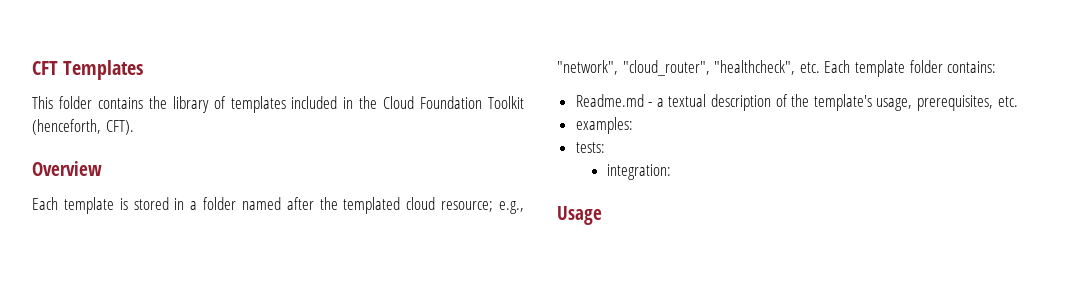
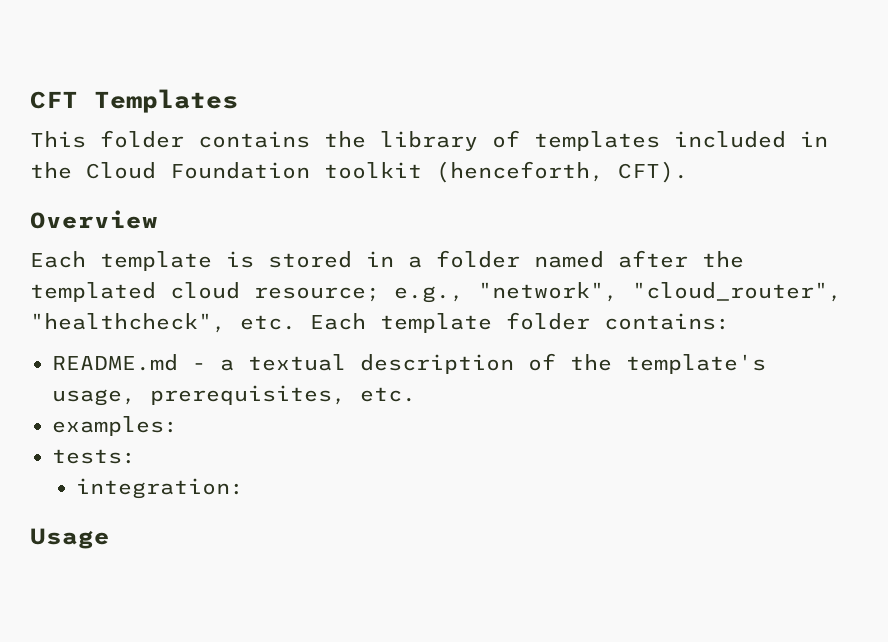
- This folder contains the library of templates included in the Cloud Foundation Toolkit (henceforth, CFT).
+ This folder contains the library of templates included in the Cloud Foundation toolkit (henceforth, CFT).
- Readme.md - a textual description of the template's usage, prerequisites, etc.
+ README.md - a textual description of the template's usage, prerequisites, etc.

